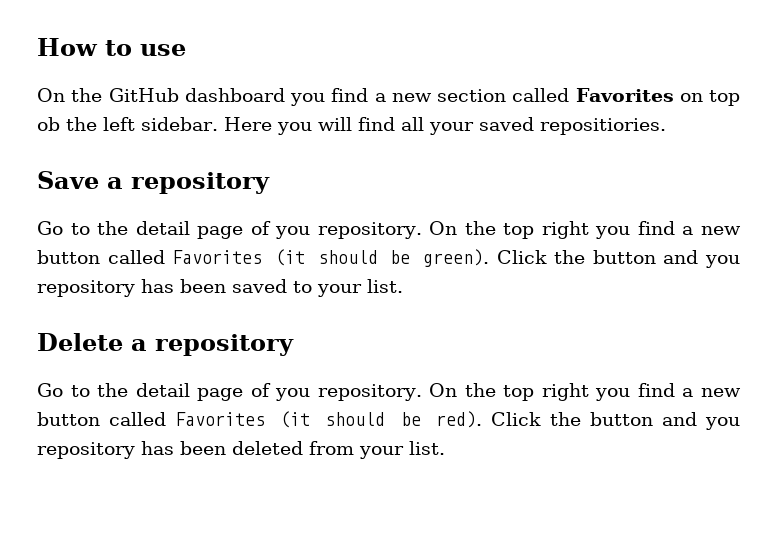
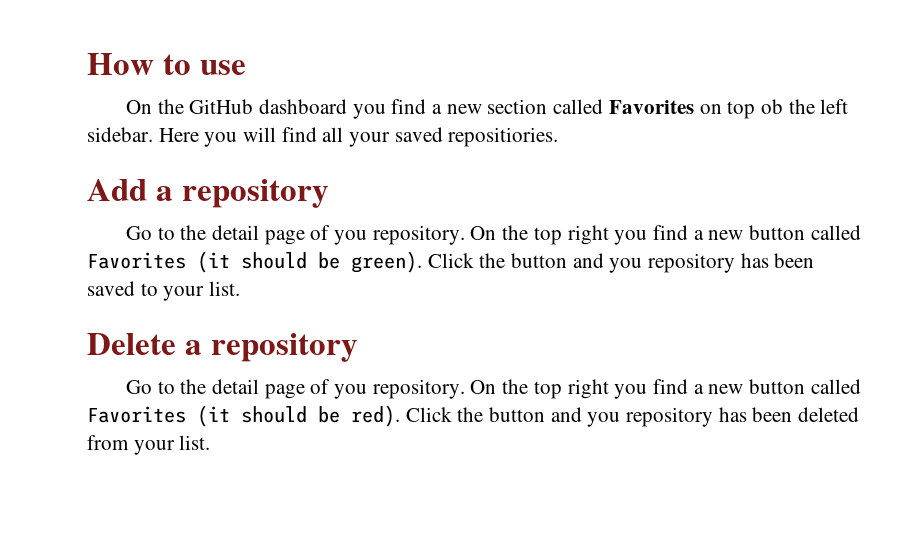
- Save a repository
+ Add a repository

